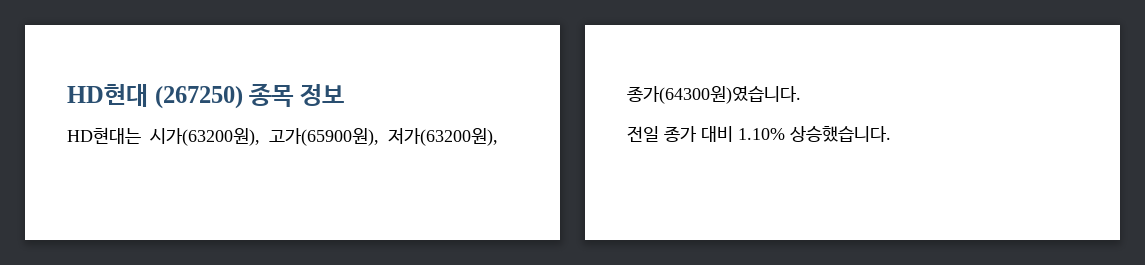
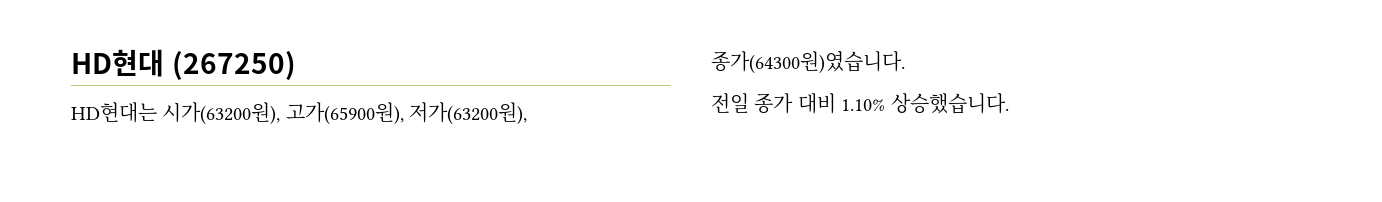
- HD현대 (267250) 종목 정보
+ HD현대 (267250)

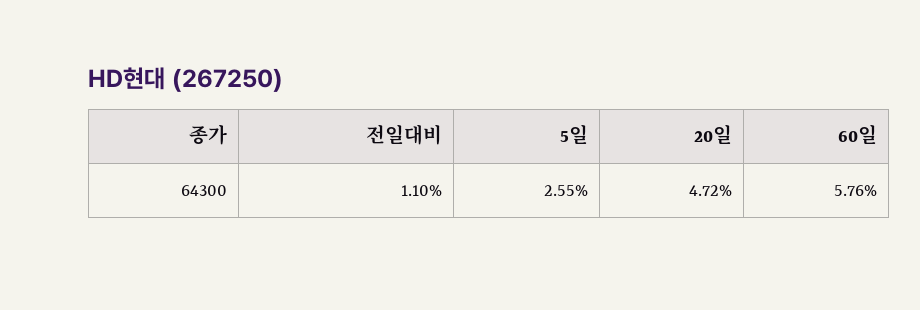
- HD현대는 시가(63200원), 고가(65900원), 저가(63200원), 종가(64300원)였습니다.
- 전일 종가 대비 1.10% 상승했습니다.
+ 종가 | 전일대비 | 5일 | 20일 | 60일
+ 64300 | 1.10% | 2.55% | 4.72% | 5.76%

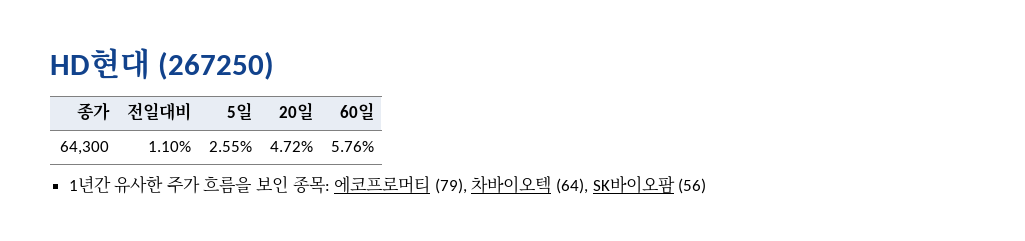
- 64300 | 1.10% | 2.55% | 4.72% | 5.76%
+ 64,300 | 1.10% | 2.55% | 4.72% | 5.76%
+ 1년간 유사한 주가 흐름을 보인 종목: 에코프로머티 (79), 차바이오텍 (64), SK바이오팜 (56)

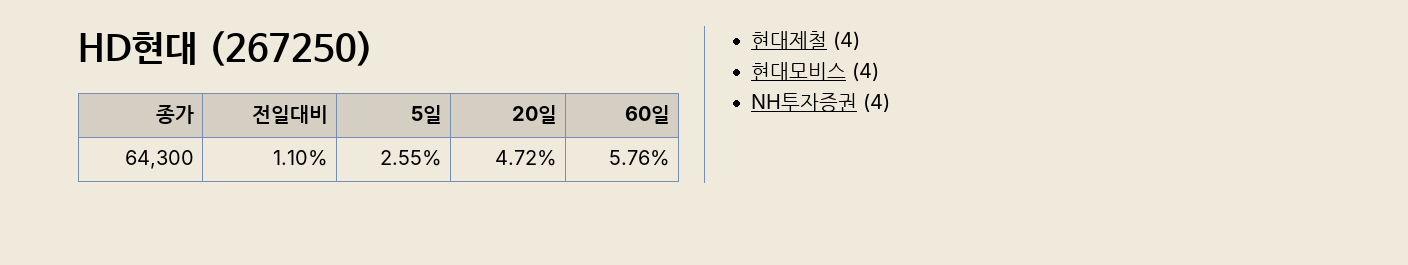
- 1년간 유사한 주가 흐름을 보인 종목: 에코프로머티 (79), 차바이오텍 (64), SK바이오팜 (56)
+ 현대제철 (4)
+ 현대모비스 (4)
+ NH투자증권 (4)

